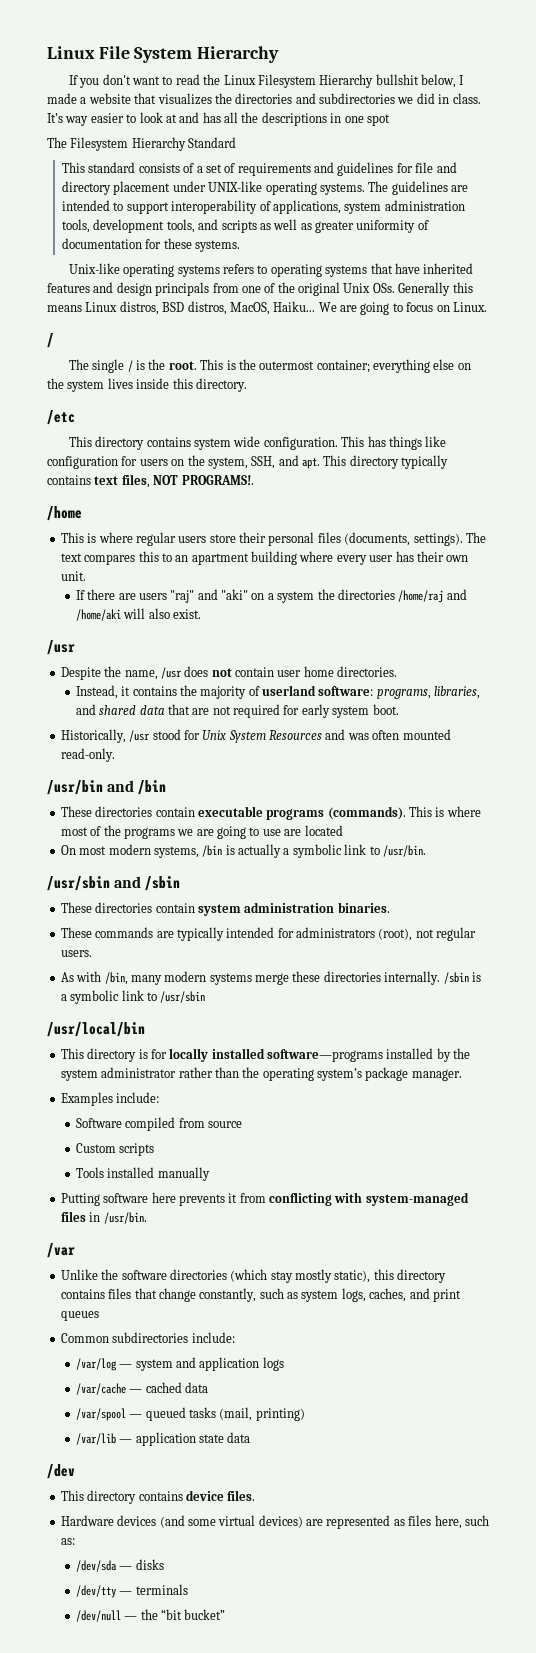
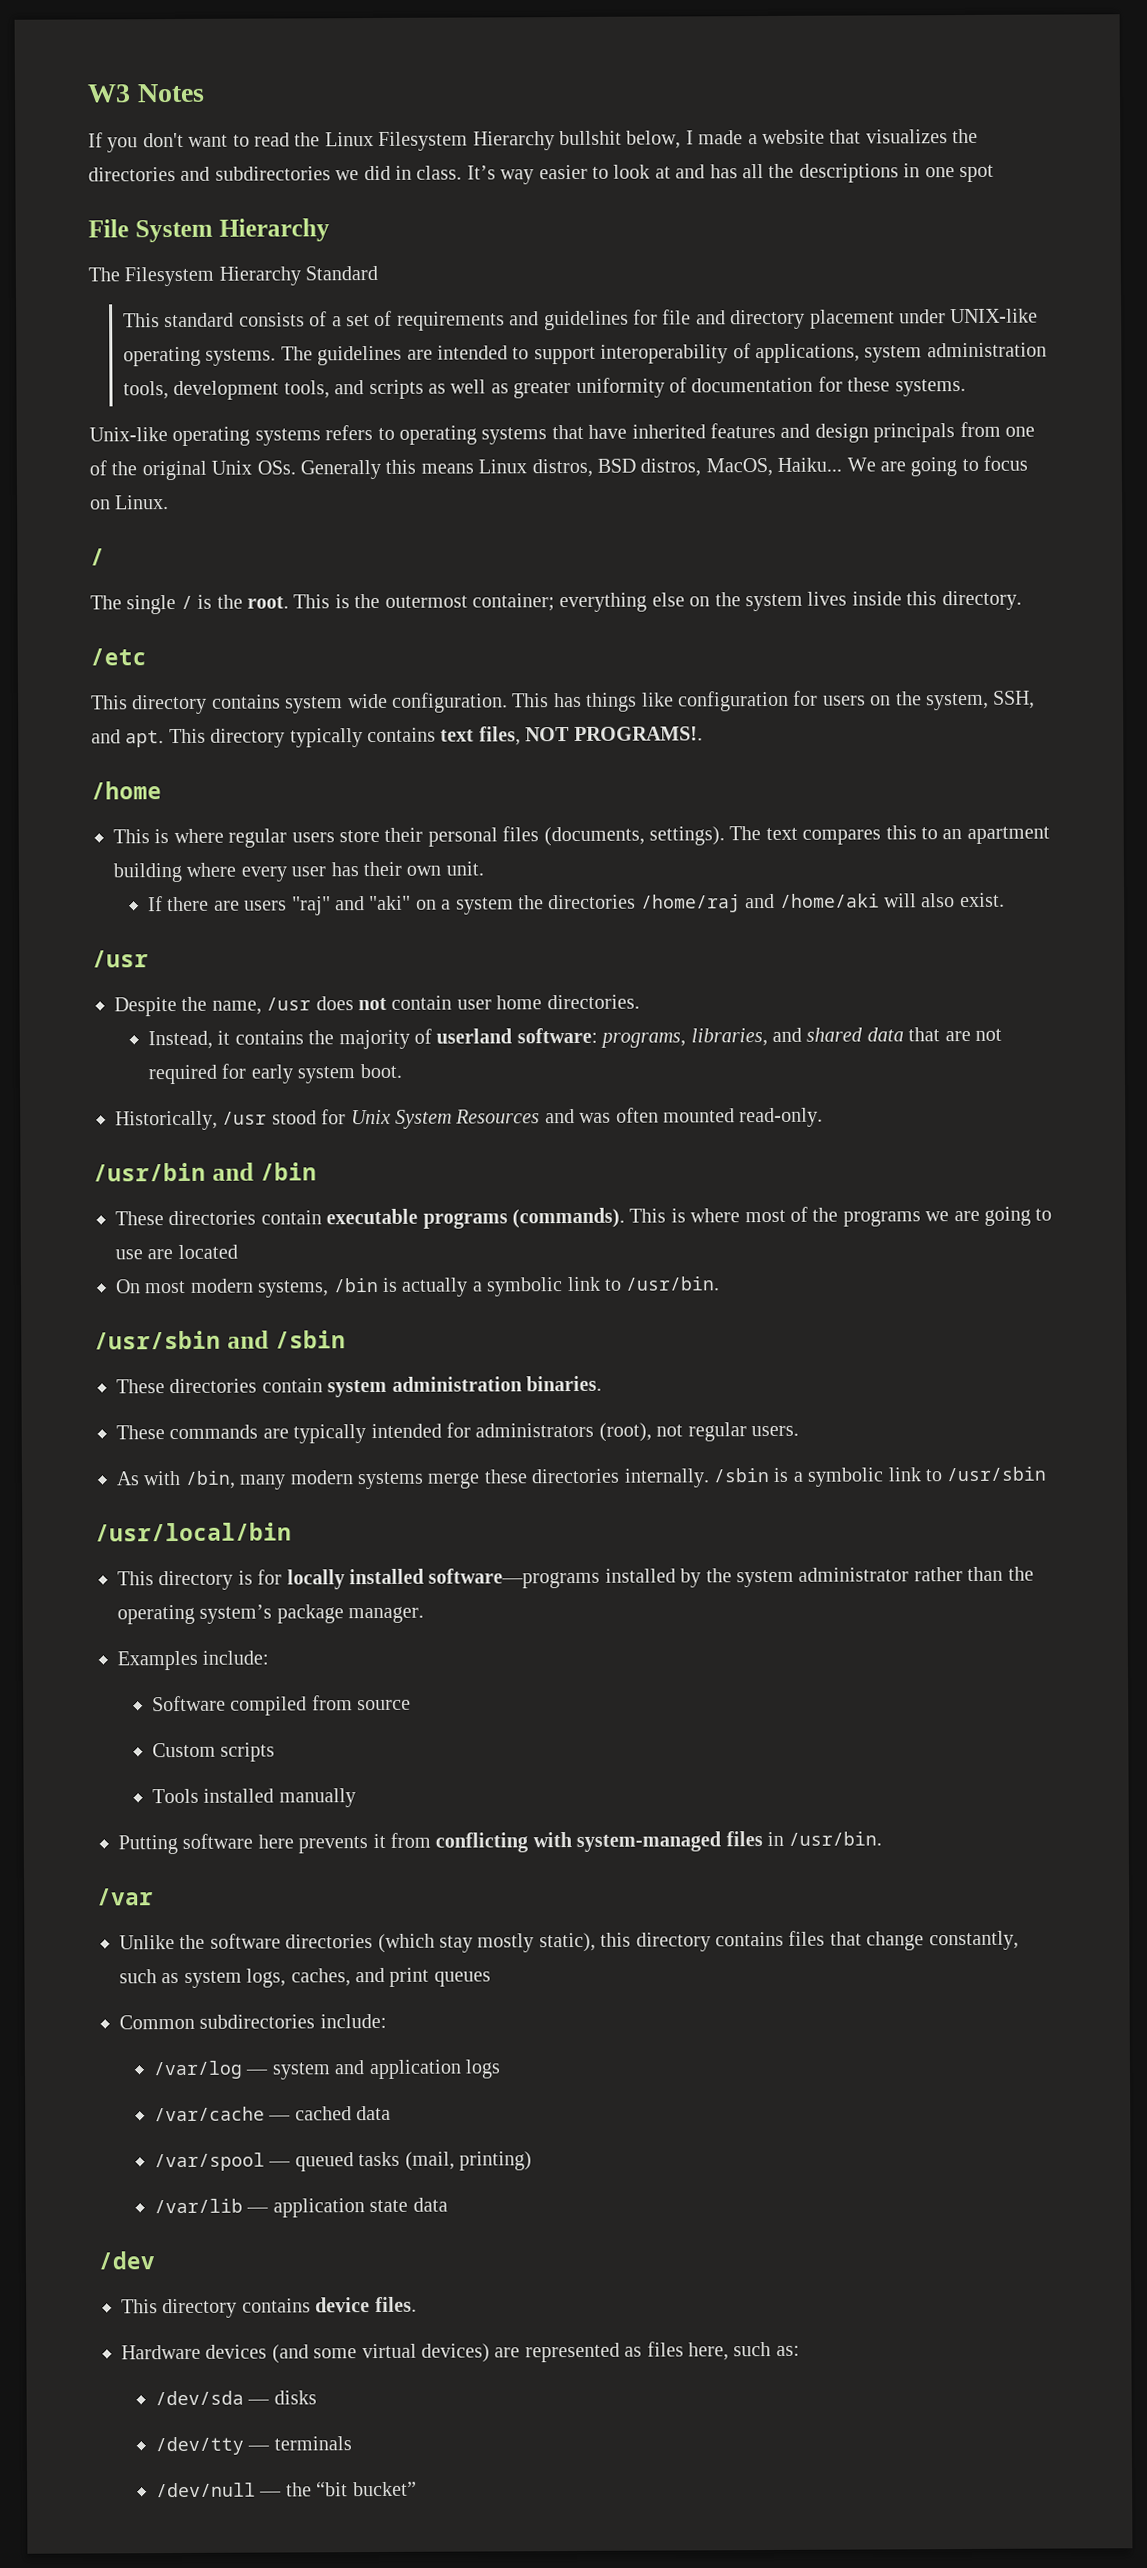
- Linux File System Hierarchy
+ W3 Notes
+ File System Hierarchy

